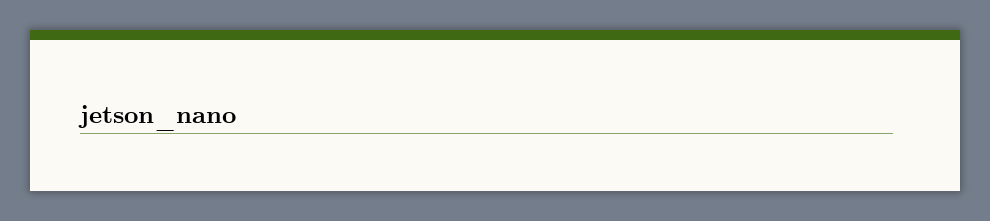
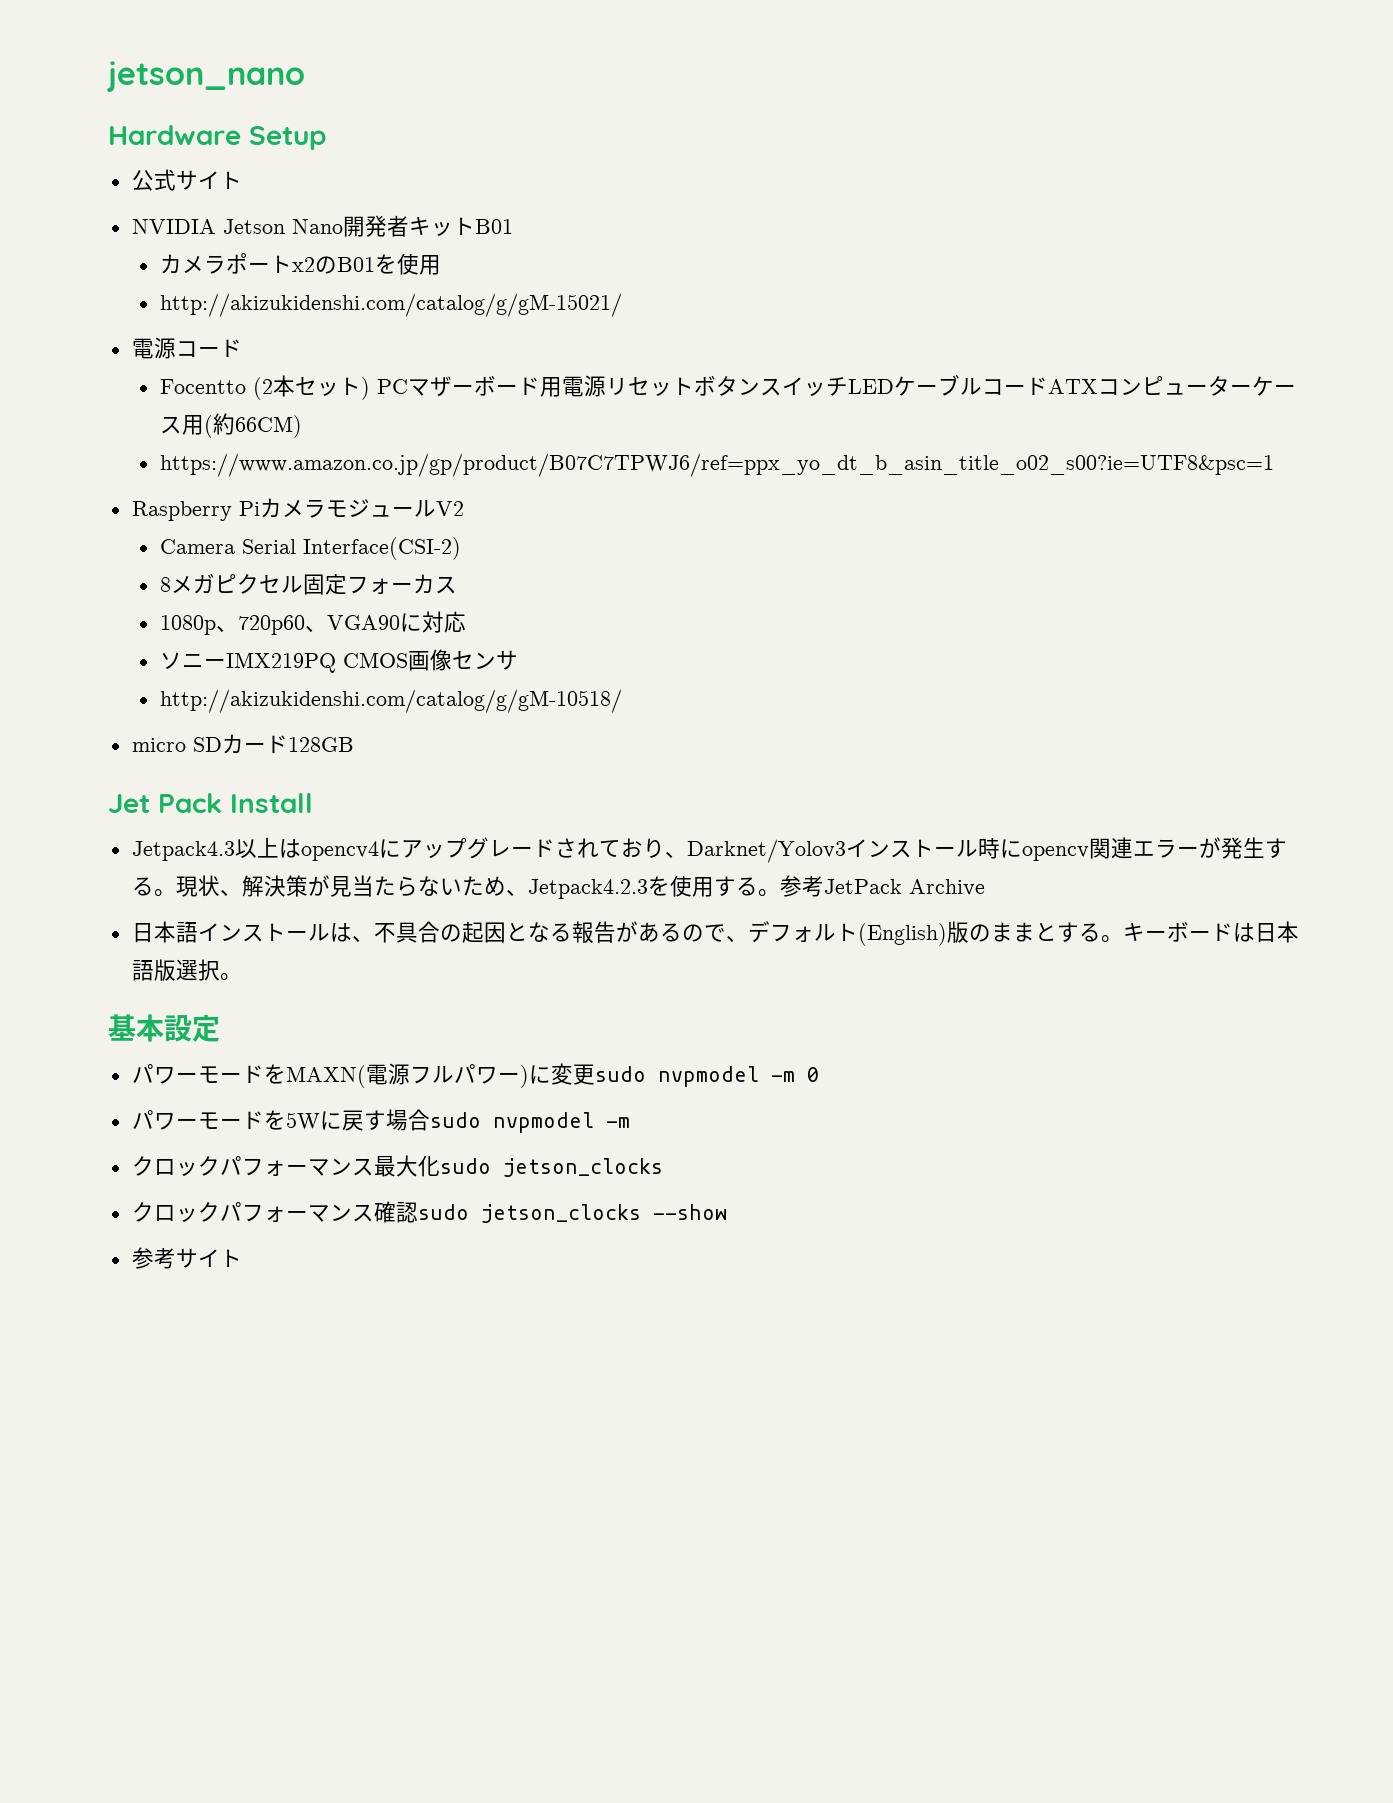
+ Hardware Setup
+ 公式サイト
+ NVIDIA Jetson Nano開発者キットB01
+ カメラポートx2のB01を使用
+ http://akizukidenshi.com/catalog/g/gM-15021/
+ 電源コード
+ Focentto (2本セット) PCマザーボード用電源リセットボタンスイッチLEDケーブルコードATXコンピューターケース用(約66CM)
+ https://www.amazon.co.jp/gp/product/B07C7TPWJ6/ref=ppx_yo_dt_b_asin_title_o02_s00?ie=UTF8&psc=1
+ Raspberry PiカメラモジュールV2
+ Camera Serial Interface(CSI-2)
+ 8メガピクセル固定フォーカス
+ 1080p、720p60、VGA90に対応
+ ソニーIMX219PQ CMOS画像センサ
+ http://akizukidenshi.com/catalog/g/gM-10518/
+ micro SDカード128GB
+ Jet Pack Install
+ Jetpack4.3以上はopencv4にアップグレードされており、Darknet/Yolov3インストール時にopencv関連エラーが発生する。現状、解決策が見当たらないため、Jetpack4.2.3を使用する。参考JetPack Archive
+ 日本語インストールは、不具合の起因となる報告があるので、デフォルト(English)版のままとする。キーボードは日本語版選択。
+ 基本設定
+ パワーモードをMAXN(電源フルパワー)に変更sudo nvpmodel -m 0
+ パワーモードを5Wに戻す場合sudo nvpmodel -m
+ クロックパフォーマンス最大化sudo jetson_clocks
+ クロックパフォーマンス確認sudo jetson_clocks --show
+ 参考サイト

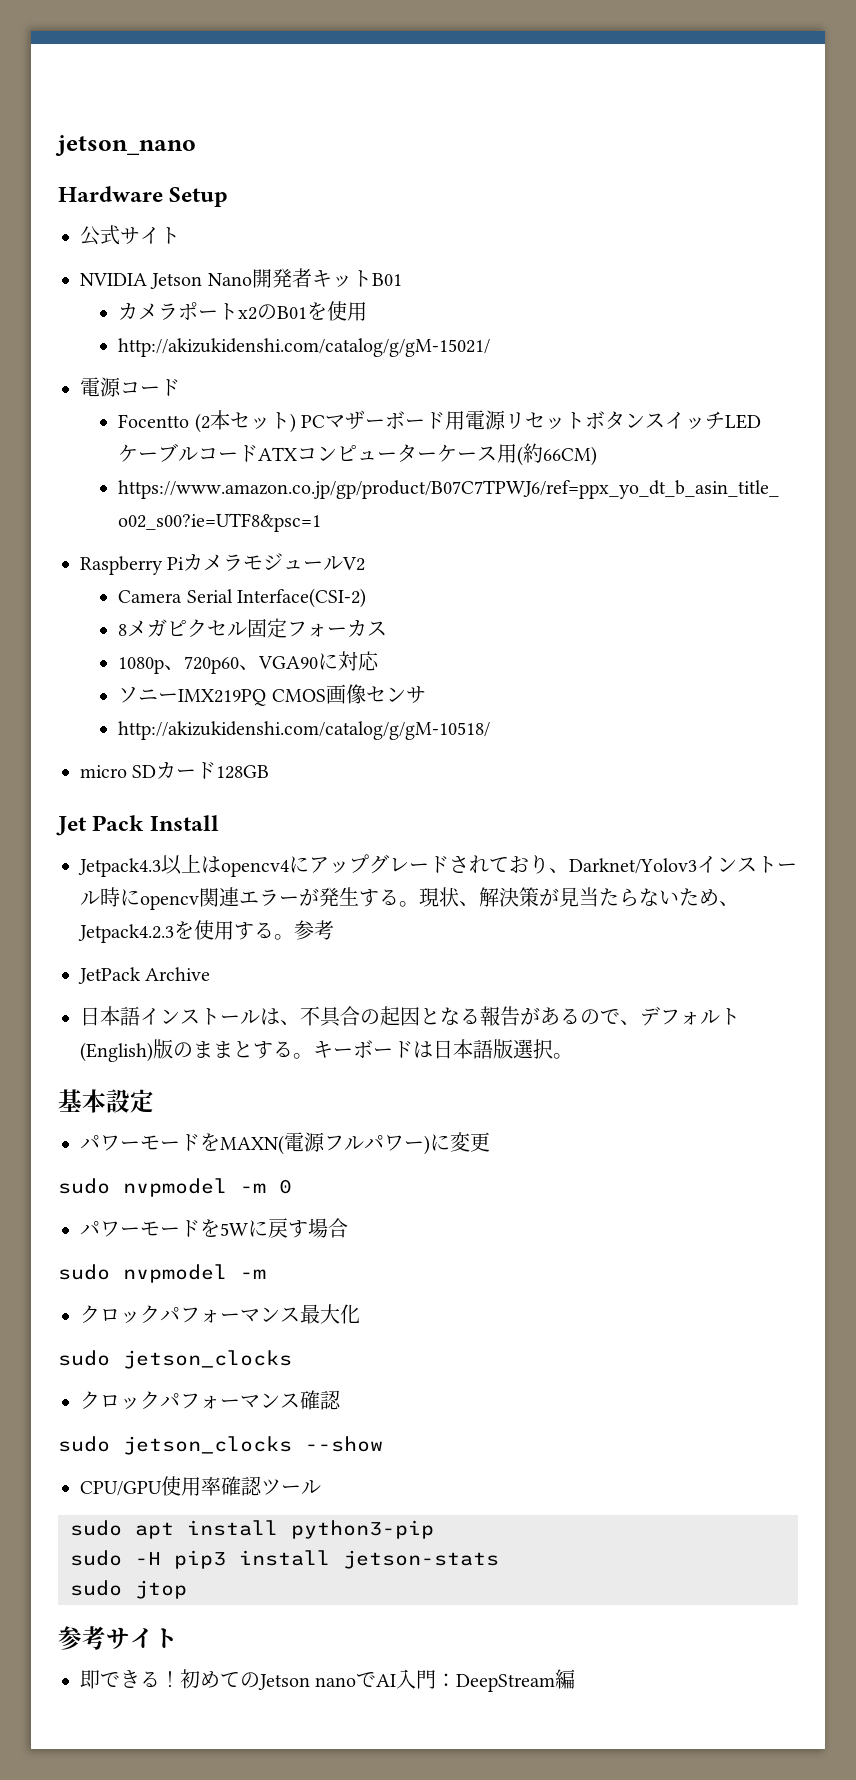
- 現状、解決策が見当たらないため、Jetpack4.2.3を使用する。参考JetPack Archive
+ 現状、解決策が見当たらないため、Jetpack4.2.3を使用する。参考
+ JetPack Archive
- パワーモードをMAXN(電源フルパワー)に変更sudo nvpmodel -m 0
+ パワーモードをMAXN(電源フルパワー)に変更
+ sudo nvpmodel -m 0
- パワーモードを5Wに戻す場合sudo nvpmodel -m
+ パワーモードを5Wに戻す場合
+ sudo nvpmodel -m
- クロックパフォーマンス最大化sudo jetson_clocks
+ クロックパフォーマンス最大化
+ sudo jetson_clocks
- クロックパフォーマンス確認sudo jetson_clocks --show
+ クロックパフォーマンス確認
+ sudo jetson_clocks --show
+ CPU/GPU使用率確認ツール
+ sudo apt install python3-pip
+ sudo -H pip3 install jetson-stats
+ sudo jtop
  参考サイト
+ 即できる！初めてのJetson nanoでAI入門：DeepStream編

